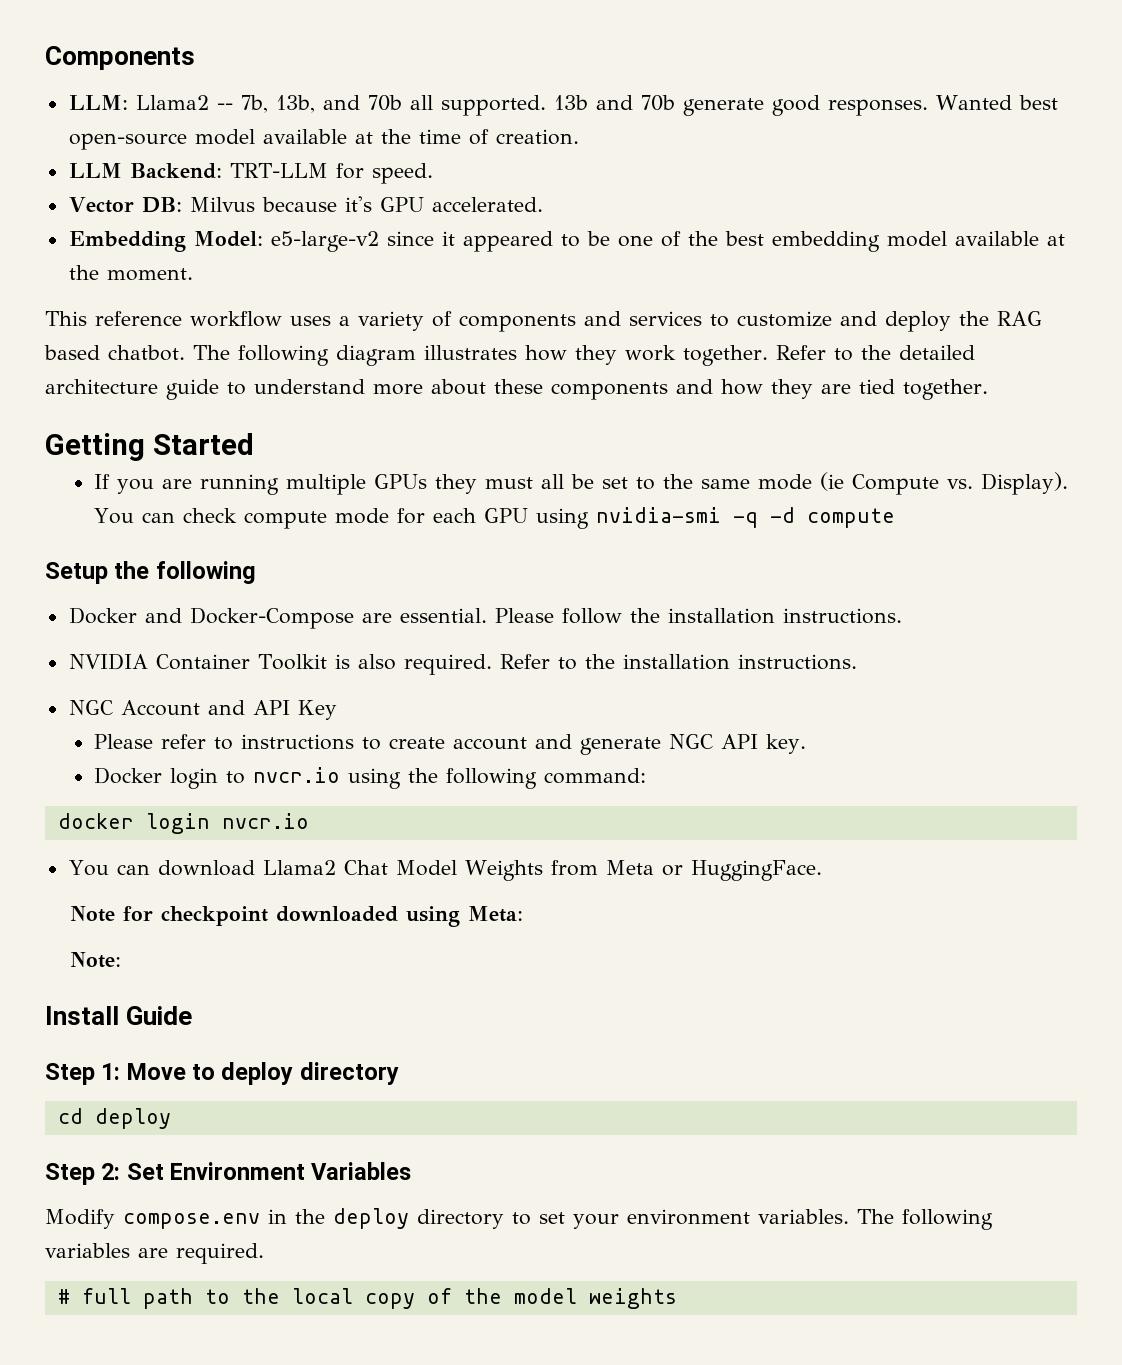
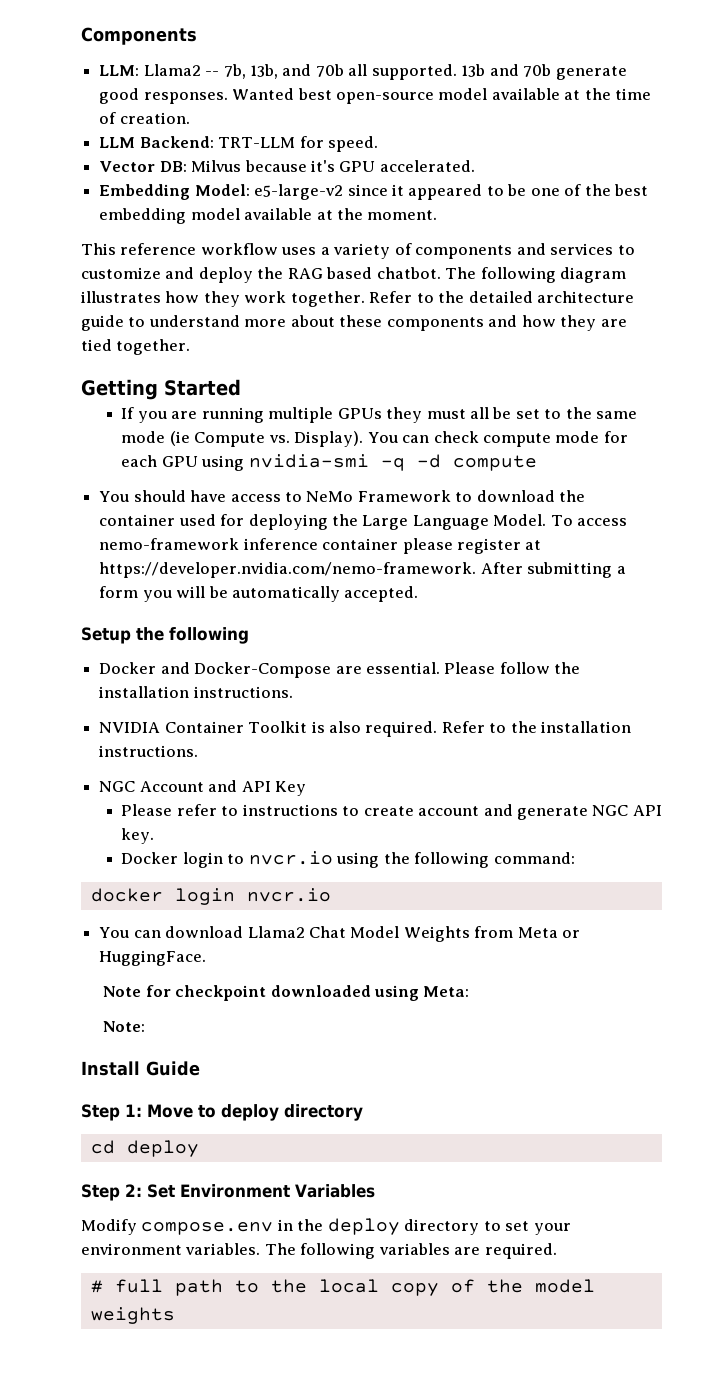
+ You should have access to NeMo Framework to download the container used for deploying the Large Language Model. To access nemo-framework inference container please register at https://developer.nvidia.com/nemo-framework. After submitting a form you will be automatically accepted.

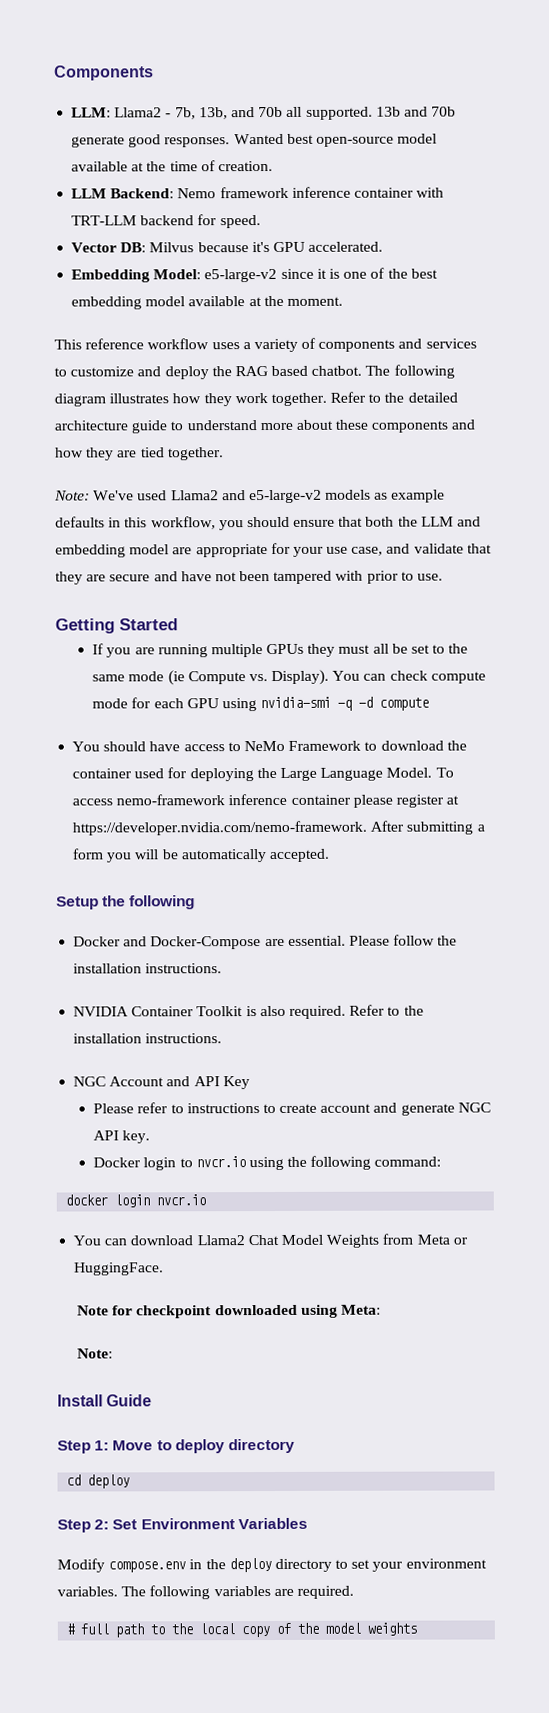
- LLM: Llama2 -- 7b, 13b, and 70b all supported.
+ LLM: Llama2 - 7b, 13b, and 70b all supported.
- LLM Backend: TRT-LLM for speed.
+ LLM Backend: Nemo framework inference container with TRT-LLM backend for speed.
- Embedding Model: e5-large-v2 since it appeared to be one of the best embedding model available at the moment.
+ Embedding Model: e5-large-v2 since it is one of the best embedding model available at the moment.
+ Note: We've used Llama2 and e5-large-v2 models as example defaults in this workflow, you should ensure that both the LLM and embedding model are appropriate for your use case, and validate that they are secure and have not been tampered with prior to use.

